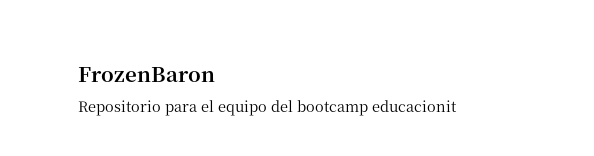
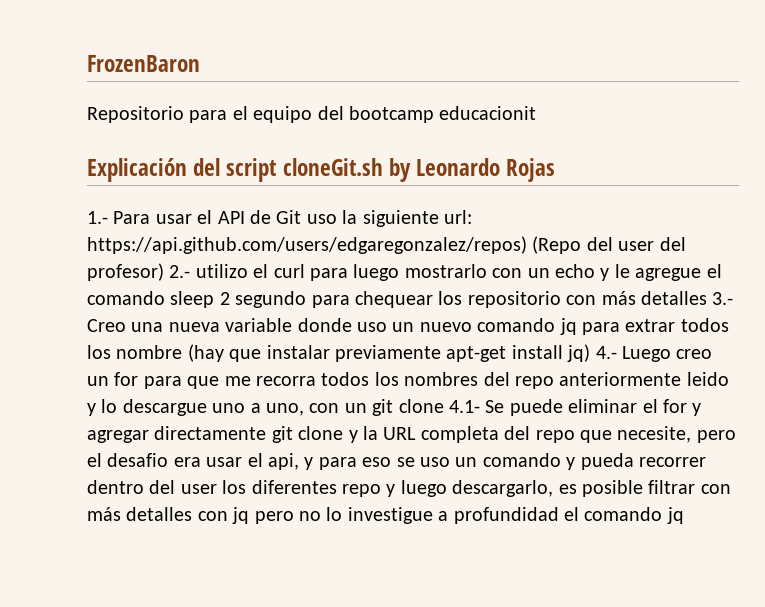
+ Explicación del script cloneGit.sh by Leonardo Rojas
+ 1.- Para usar el API de Git uso la siguiente url: https://api.github.com/users/edgaregonzalez/repos) (Repo del user del profesor) 2.- utilizo el curl para luego mostrarlo con un echo y le agregue el comando sleep 2 segundo para chequear los repositorio con más detalles 3.- Creo una nueva variable donde uso un nuevo comando jq para extrar todos los nombre (hay que instalar previamente apt-get install jq) 4.- Luego creo un for para que me recorra todos los nombres del repo anteriormente leido y lo descargue uno a uno, con un git clone 4.1- Se puede eliminar el for y agregar directamente git clone y la URL completa del repo que necesite, pero el desafio era usar el api, y para eso se uso un comando y pueda recorrer dentro del user los diferentes repo y luego descargarlo, es posible filtrar con más detalles con jq pero no lo investigue a profundidad el comando jq

